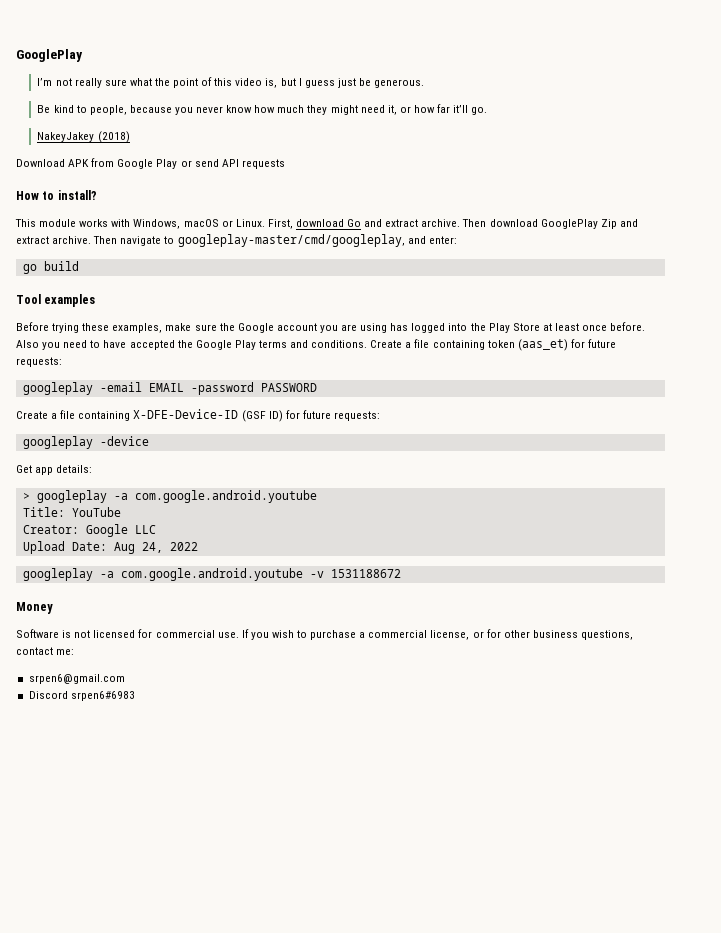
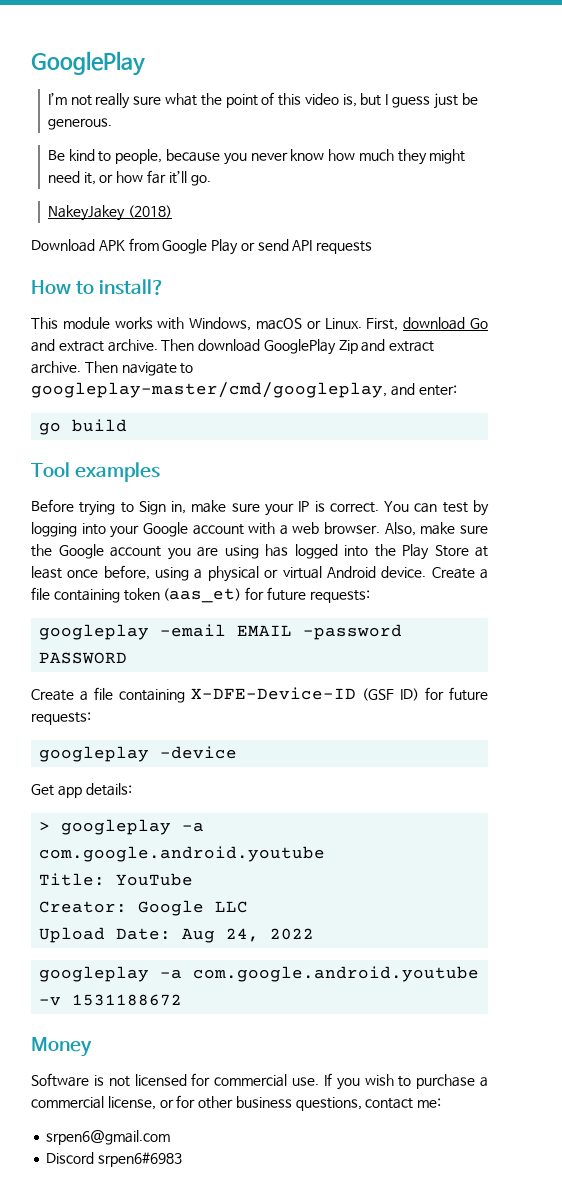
- Before trying these examples, make sure the Google account you are using has logged into the Play Store at least once before. Also you need to have accepted the Google Play terms and conditions.
+ Before trying to Sign in, make sure your IP is correct. You can test by logging into your Google account with a web browser. Also, make sure the Google account you are using has logged into the Play Store at least once before, using a physical or virtual Android device.

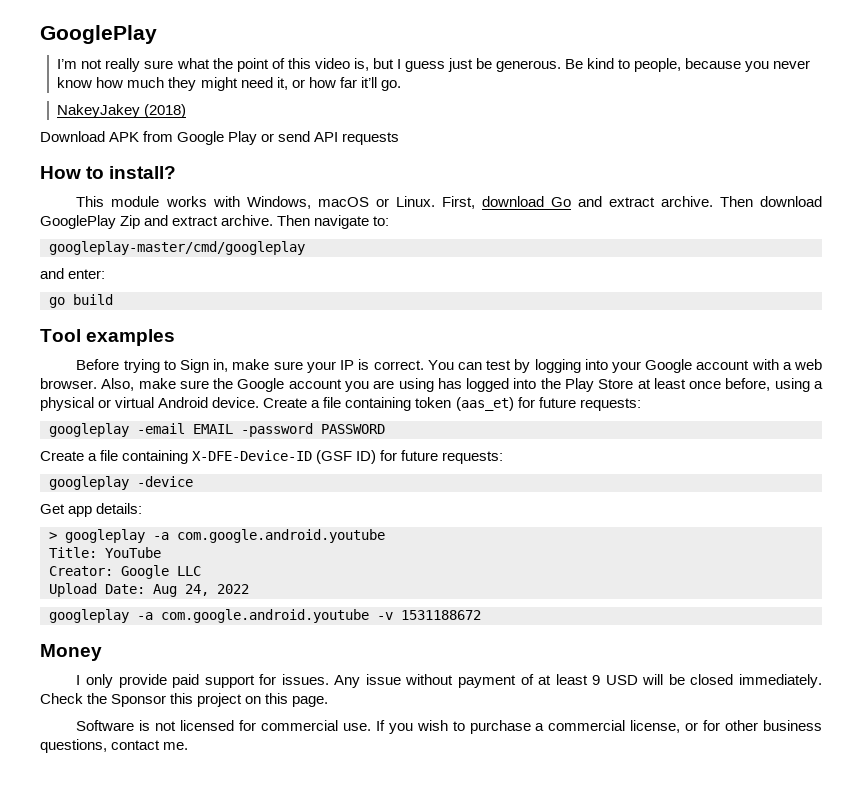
- I’m not really sure what the point of this video is, but I guess just be generous.
- Be kind to people, because you never know how much they might need it, or how far it’ll go.
+ I’m not really sure what the point of this video is, but I guess just be generous. Be kind to people, because you never know how much they might need it, or how far it’ll go.
- Then navigate to googleplay-master/cmd/googleplay, and enter:
+ Then navigate to:
+ googleplay-master/cmd/googleplay
+ and enter:
+ I only provide paid support for issues. Any issue without payment of at least 9 USD will be closed immediately. Check the Sponsor this project on this page.
- If you wish to purchase a commercial license, or for other business questions, contact me:
- srpen6@gmail.com
- Discord srpen6#6983
+ If you wish to purchase a commercial license, or for other business questions, contact me.

